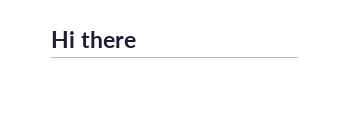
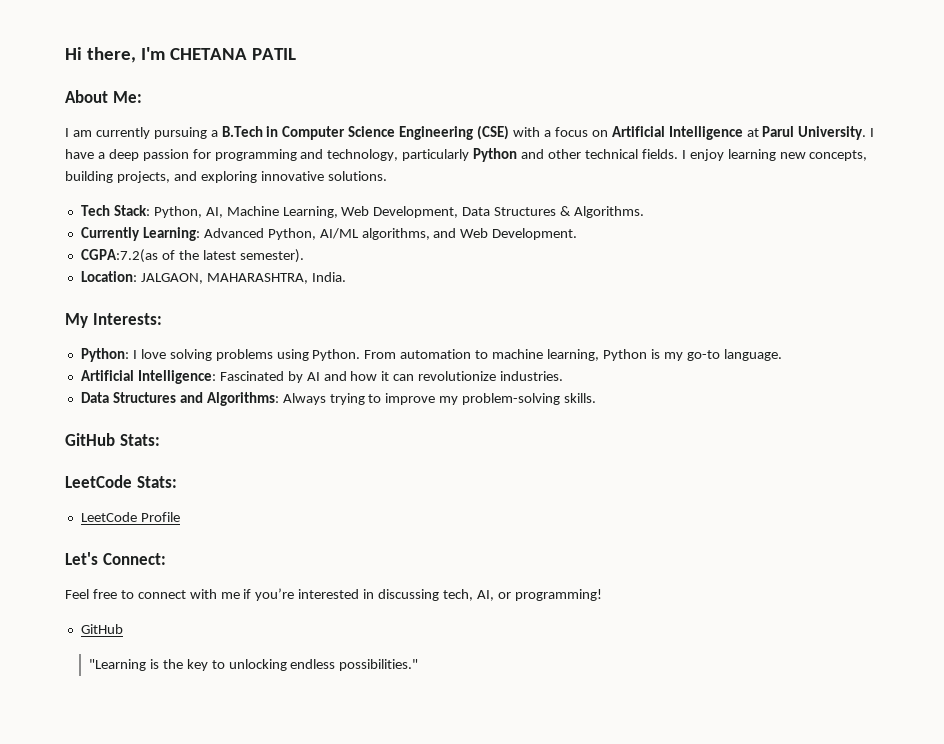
- Hi there
+ Hi there, I'm CHETANA PATIL
+ About Me:
+ I am currently pursuing a B.Tech in Computer Science Engineering (CSE) with a focus on Artificial Intelligence at Parul University. I have a deep passion for programming and technology, particularly Python and other technical fields. I enjoy learning new concepts, building projects, and exploring innovative solutions.
+ Tech Stack: Python, AI, Machine Learning, Web Development, Data Structures & Algorithms.
+ Currently Learning: Advanced Python, AI/ML algorithms, and Web Development.
+ CGPA:7.2(as of the latest semester).
+ Location: JALGAON, MAHARASHTRA, India.
+ My Interests:
+ Python: I love solving problems using Python. From automation to machine learning, Python is my go-to language.
+ Artificial Intelligence: Fascinated by AI and how it can revolutionize industries.
+ Data Structures and Algorithms: Always trying to improve my problem-solving skills.
+ GitHub Stats:
+ LeetCode Stats:
+ LeetCode Profile
+ Let's Connect:
+ Feel free to connect with me if you’re interested in discussing tech, AI, or programming!
+ GitHub
+ "Learning is the key to unlocking endless possibilities."

